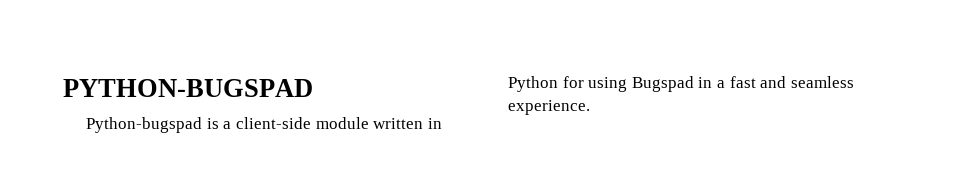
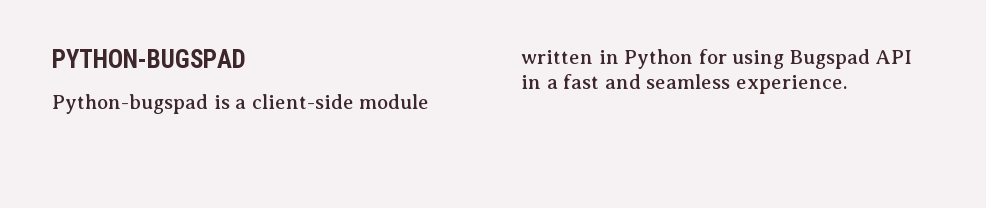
- Python-bugspad is a client-side module written in Python for using Bugspad in a fast and seamless experience.
+ Python-bugspad is a client-side module written in Python for using Bugspad API in a fast and seamless experience.

